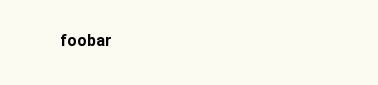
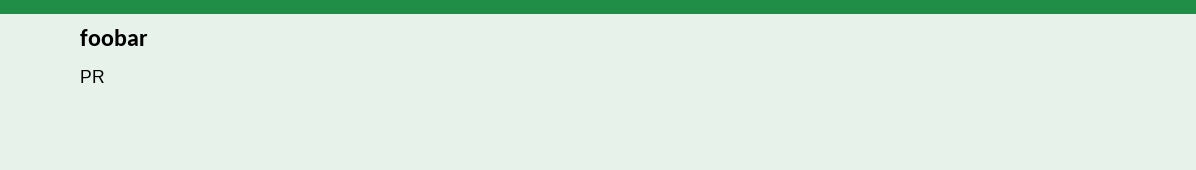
+ PR

